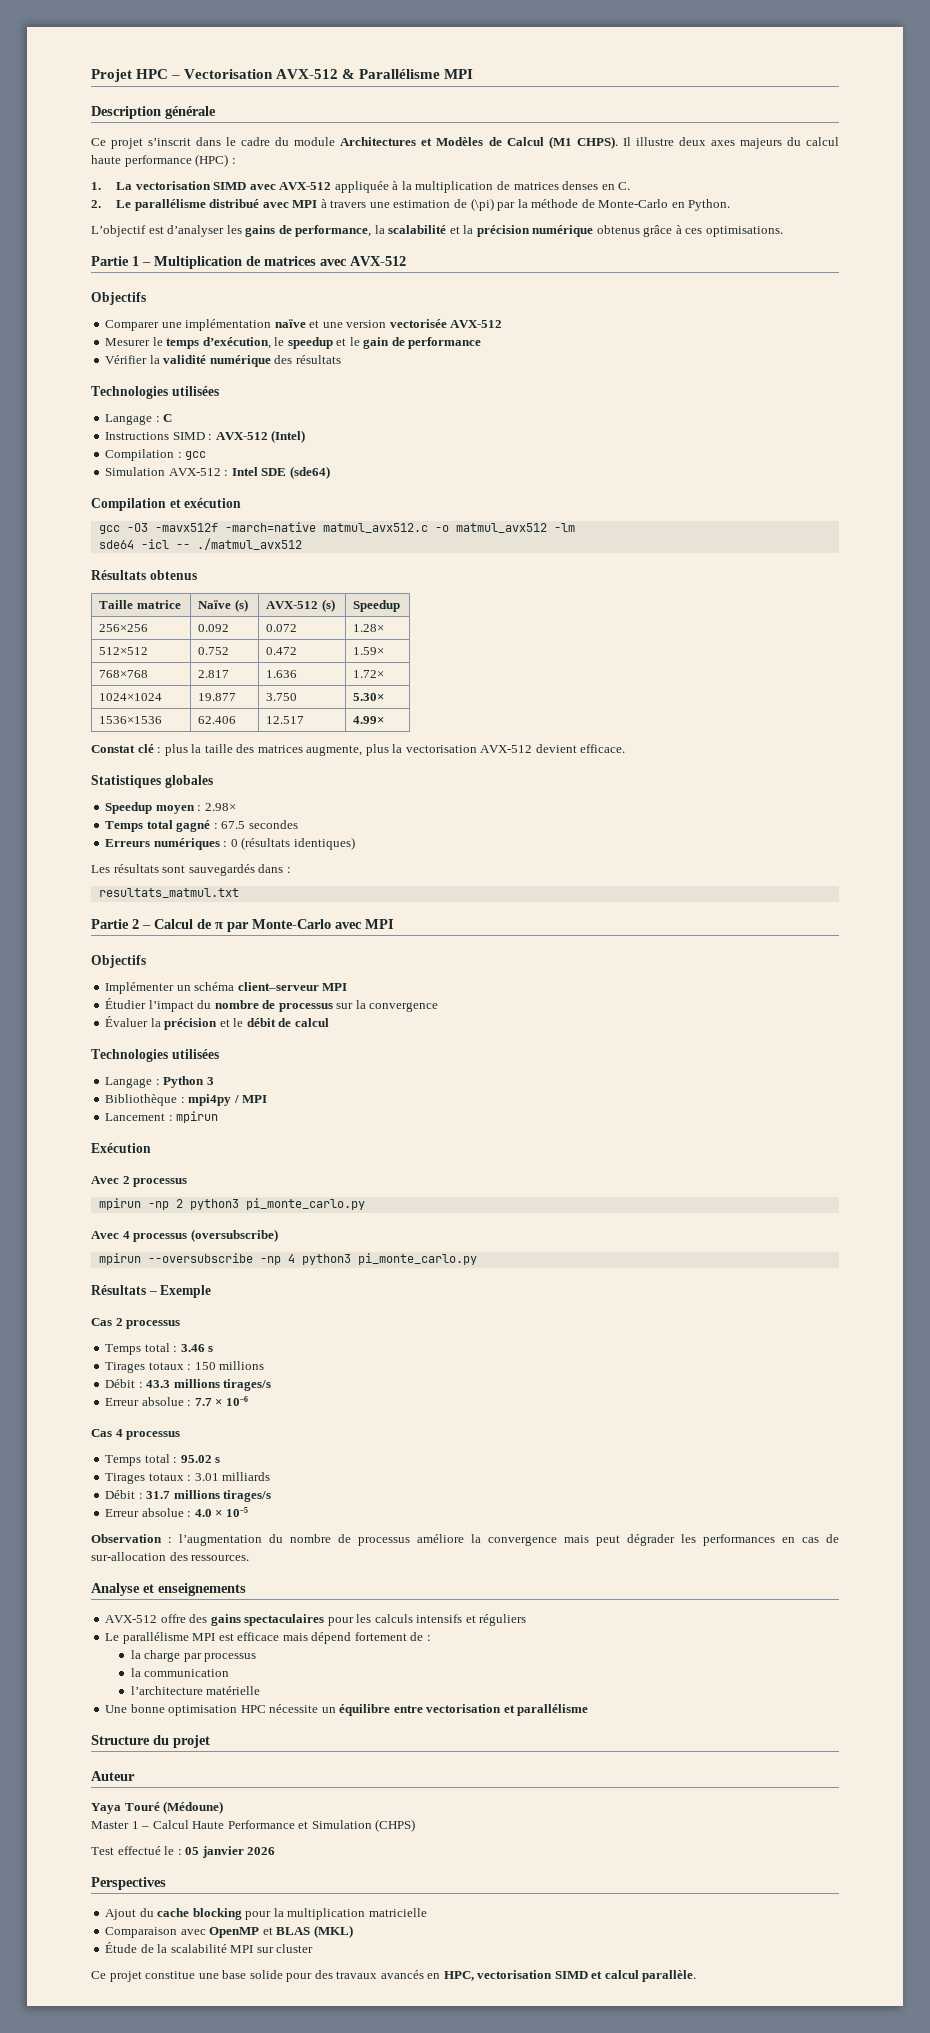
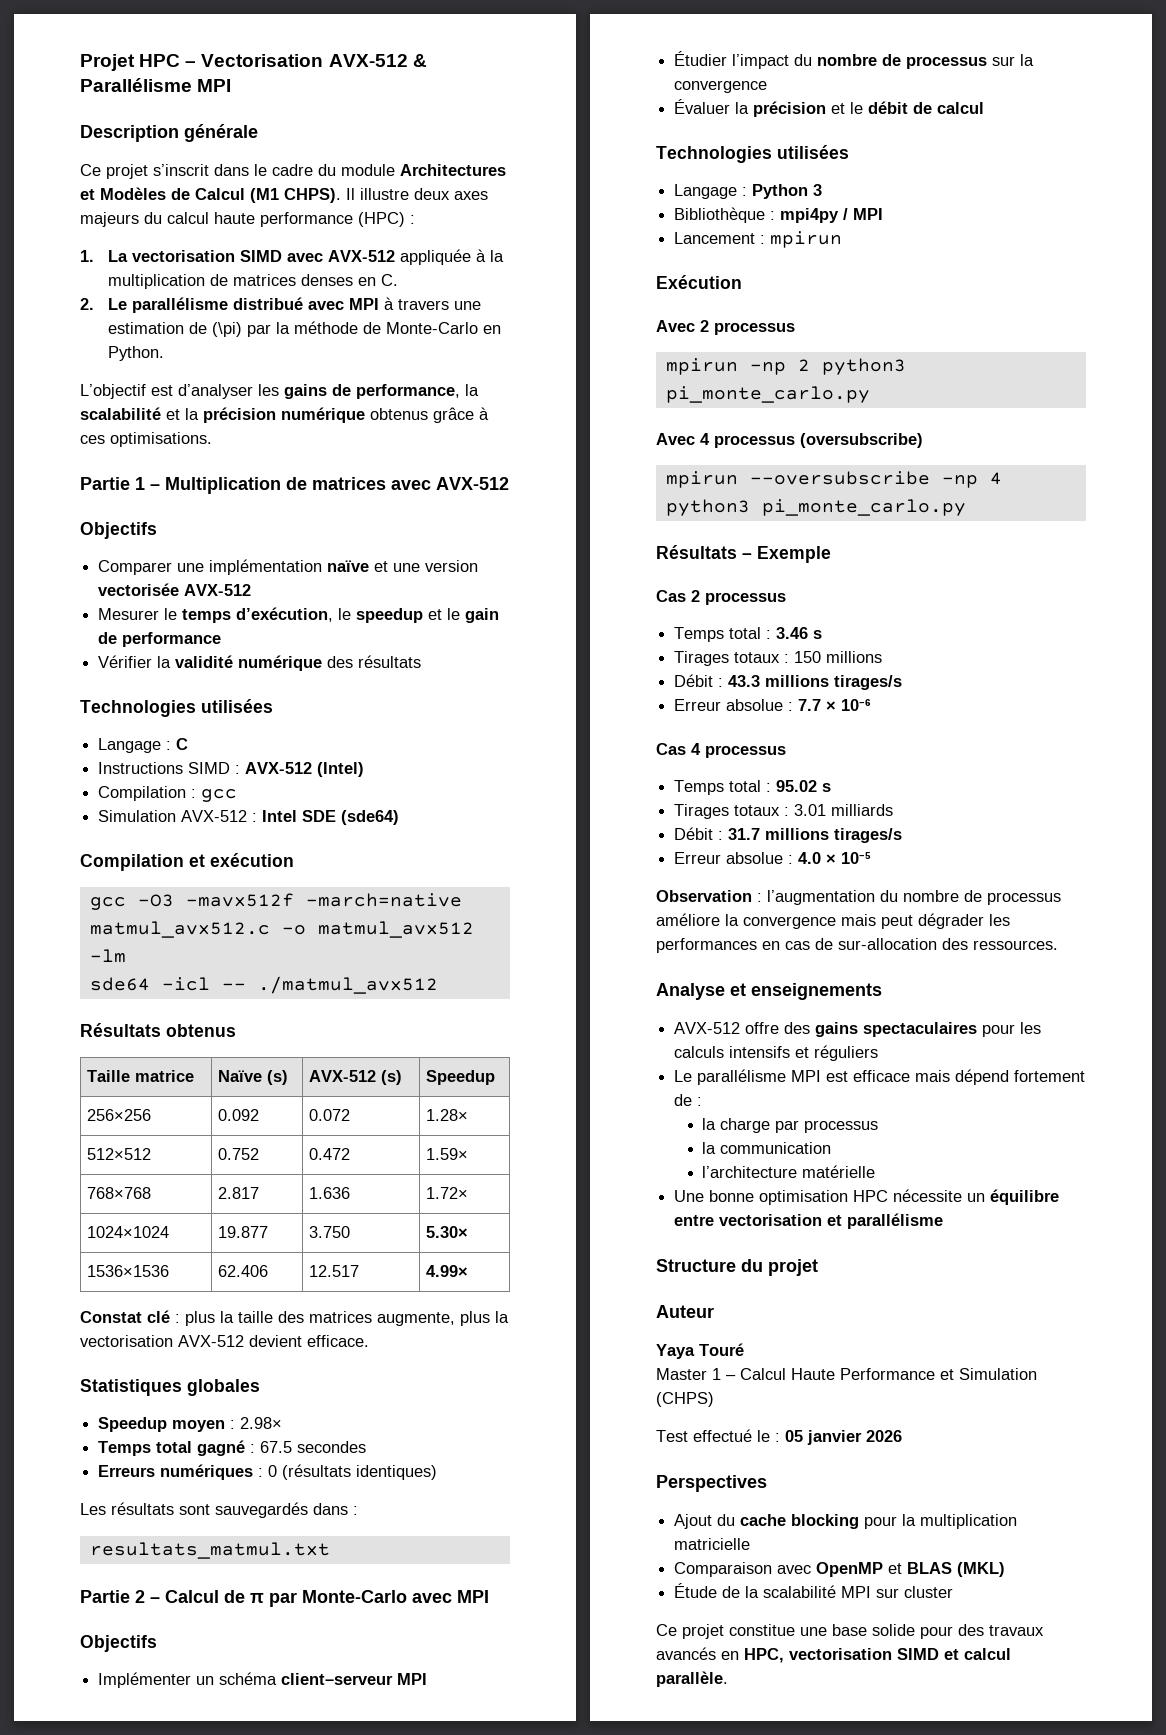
- Yaya Touré (Médoune)
+ Yaya Touré

